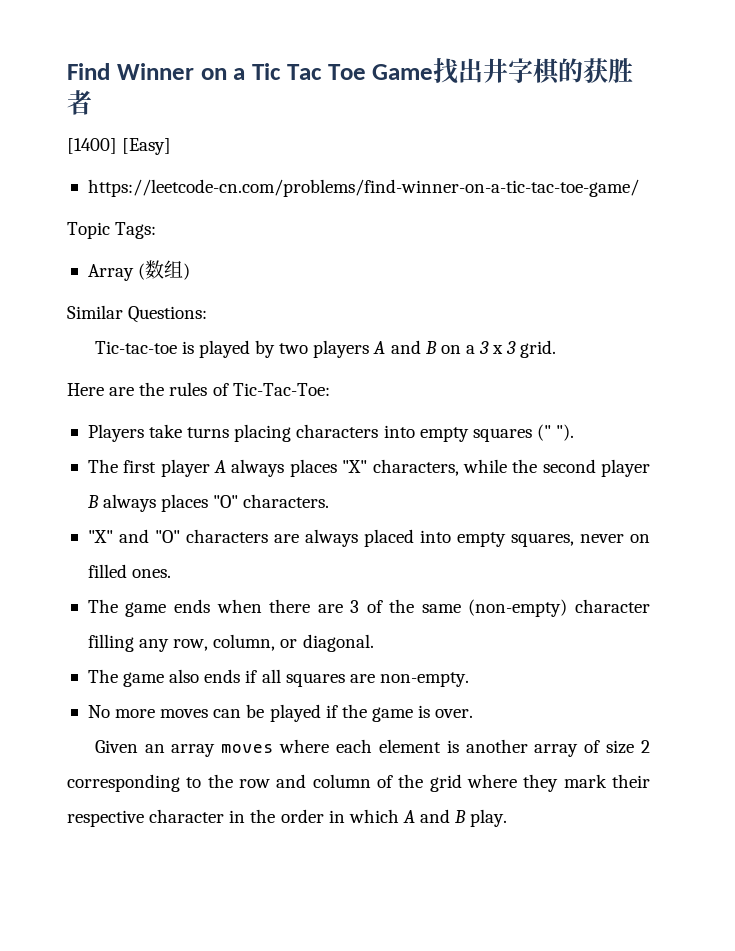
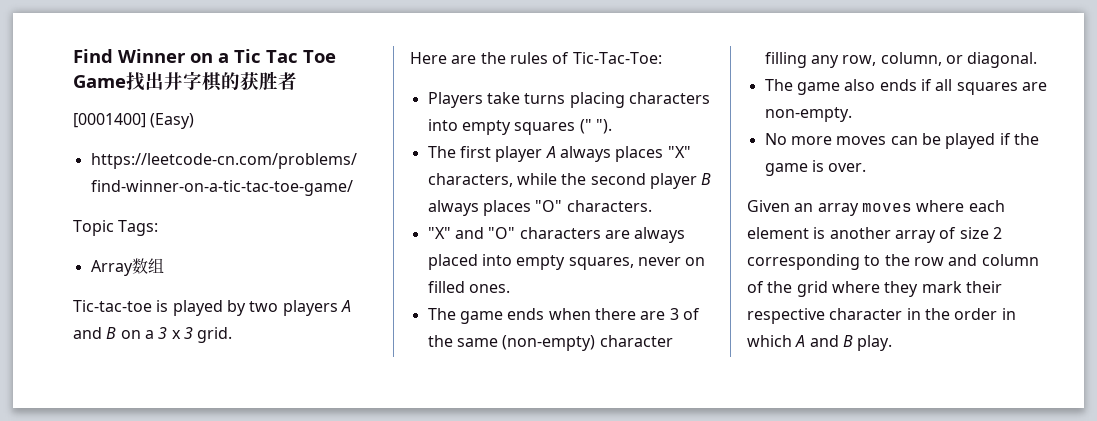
- [1400] [Easy]
+ [0001400] (Easy)
- Array (数组)
- Similar Questions:
+ Array数组

